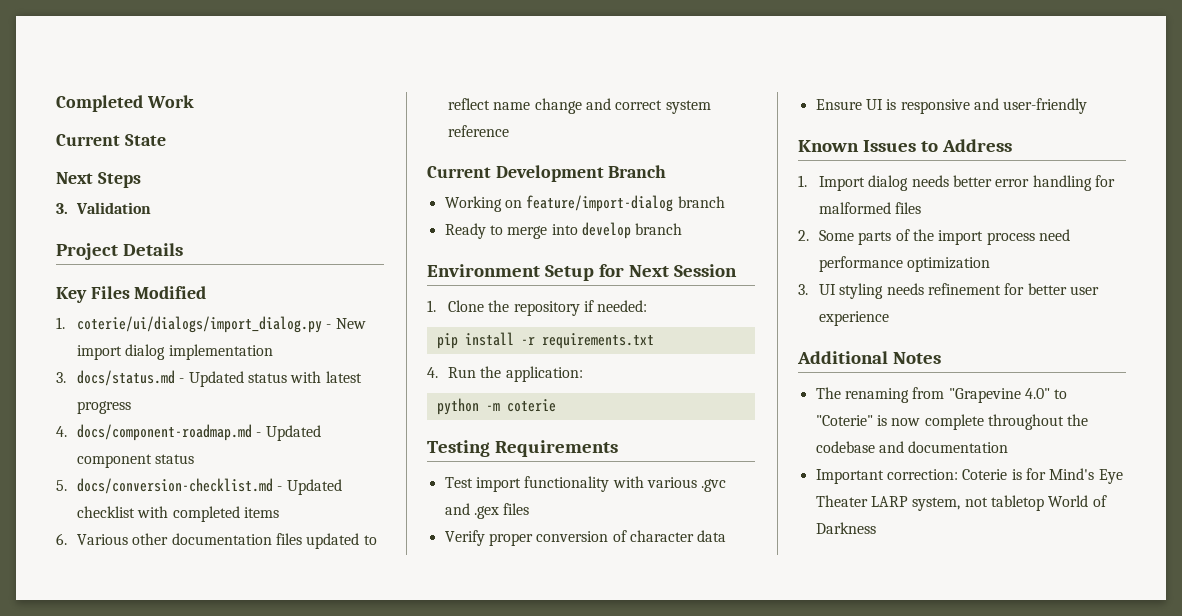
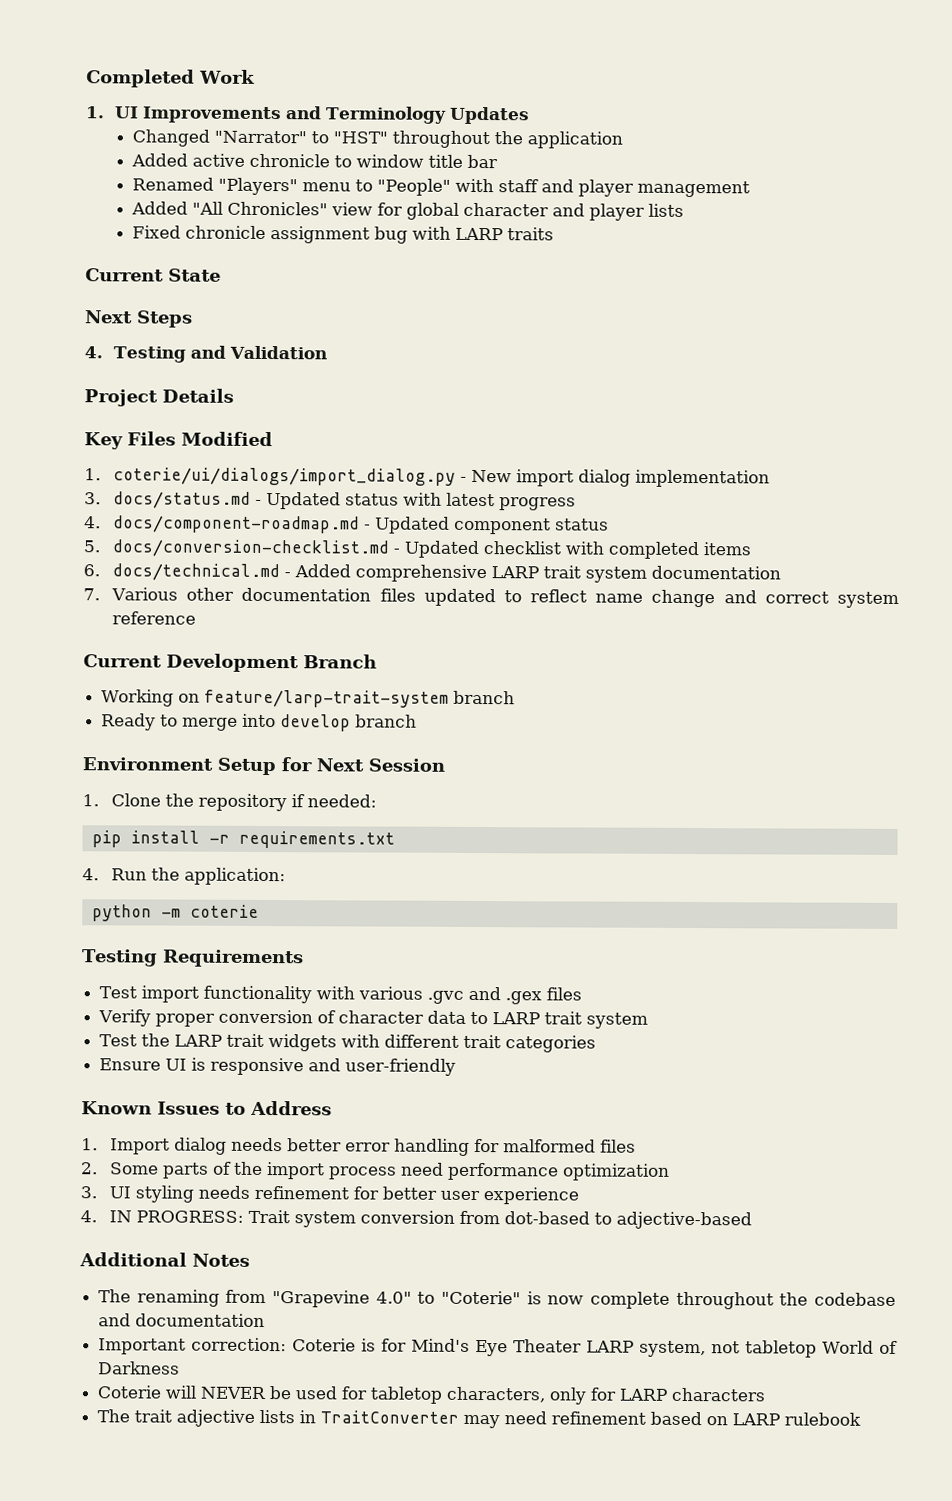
+ 1. UI Improvements and Terminology Updates
+ Changed "Narrator" to "HST" throughout the application
+ Added active chronicle to window title bar
+ Renamed "Players" menu to "People" with staff and player management
+ Added "All Chronicles" view for global character and player lists
+ Fixed chronicle assignment bug with LARP traits
- 3. Validation
+ 4. Testing and Validation
- 6. Various other documentation files updated to reflect name change and correct system reference
+ 6. docs/technical.md - Added comprehensive LARP trait system documentation
+ 7. Various other documentation files updated to reflect name change and correct system reference
- Working on feature/import-dialog branch
+ Working on feature/larp-trait-system branch
- Verify proper conversion of character data
+ Verify proper conversion of character data to LARP trait system
+ Test the LARP trait widgets with different trait categories
+ 4. IN PROGRESS: Trait system conversion from dot-based to adjective-based
+ Coterie will NEVER be used for tabletop characters, only for LARP characters
+ The trait adjective lists in TraitConverter may need refinement based on LARP rulebook

